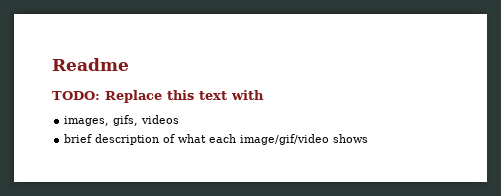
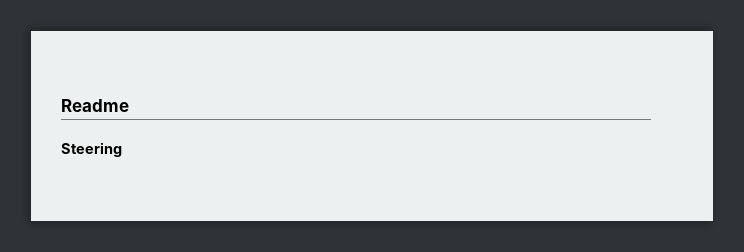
- TODO: Replace this text with
- images, gifs, videos
- brief description of what each image/gif/video shows
+ Steering

